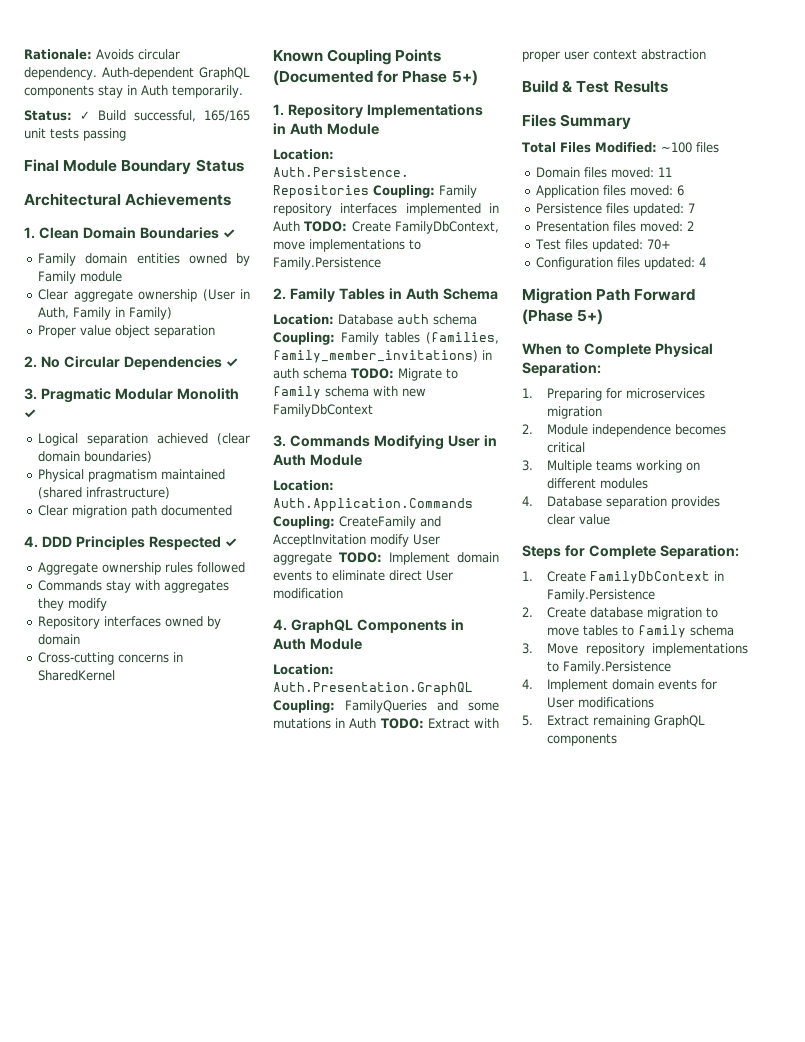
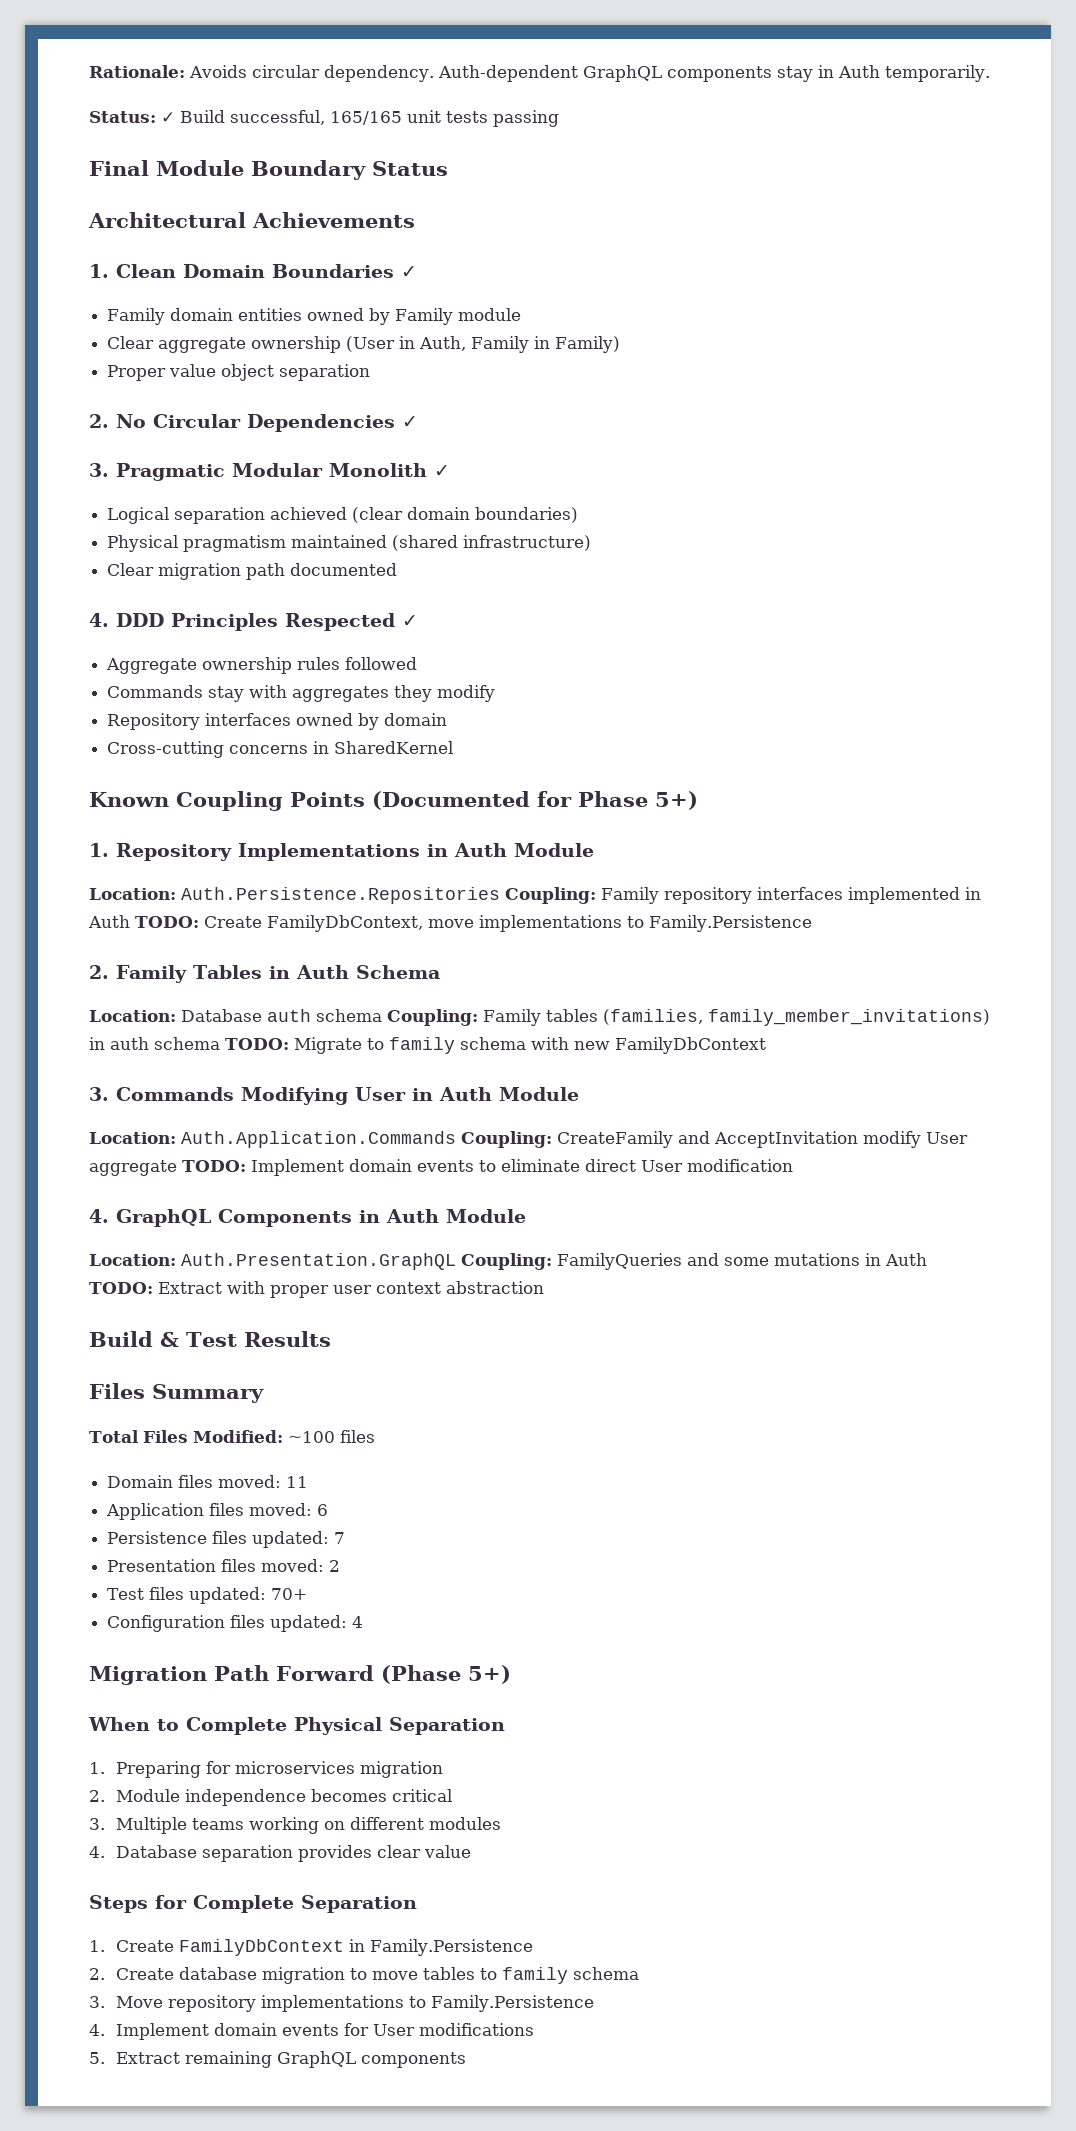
- When to Complete Physical Separation:
+ When to Complete Physical Separation
- Steps for Complete Separation:
+ Steps for Complete Separation

